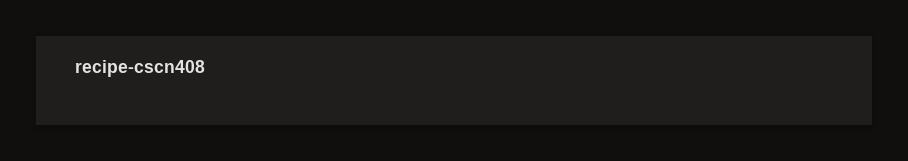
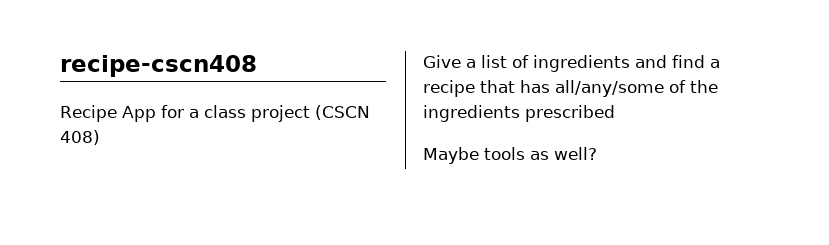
+ Recipe App for a class project (CSCN 408)
+ Give a list of ingredients and find a recipe that has all/any/some of the ingredients prescribed
+ Maybe tools as well?

